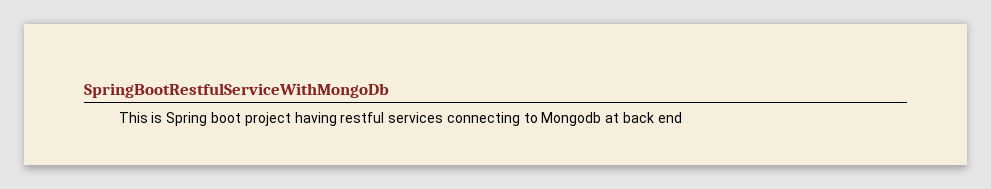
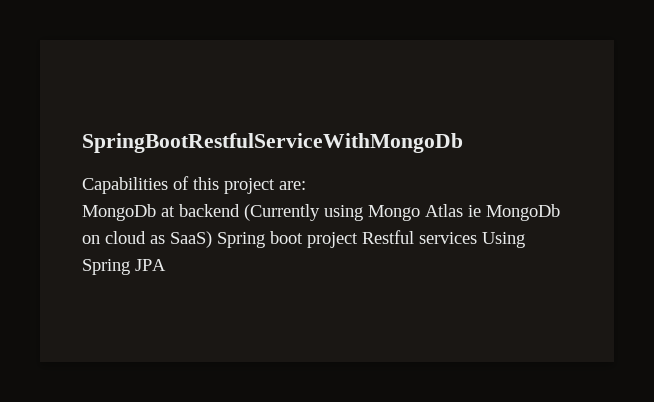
- This is Spring boot project having restful services connecting to Mongodb at back end
+ Capabilities of this project are:
+ MongoDb at backend (Currently using Mongo Atlas ie MongoDb on cloud as SaaS) Spring boot project Restful services Using Spring JPA

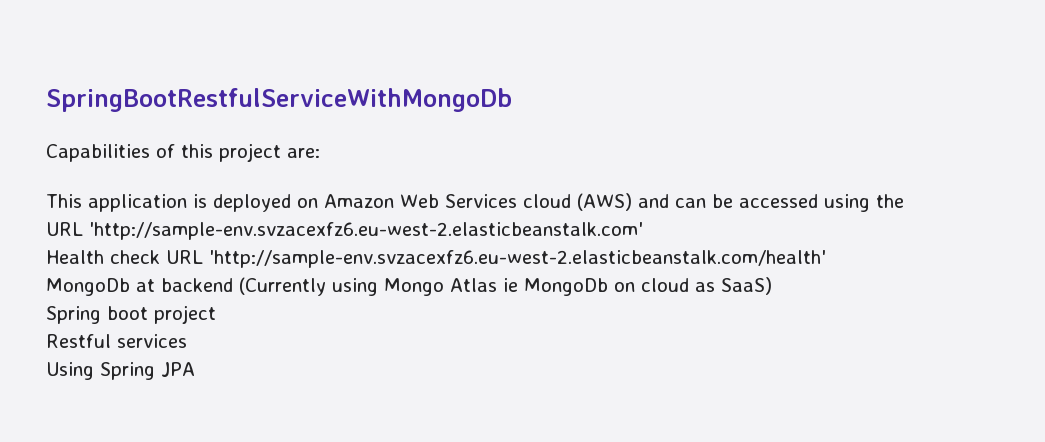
+ This application is deployed on Amazon Web Services cloud (AWS) and can be accessed using the URL 'http://sample-env.svzacexfz6.eu-west-2.elasticbeanstalk.com'
+ Health check URL 'http://sample-env.svzacexfz6.eu-west-2.elasticbeanstalk.com/health'
- MongoDb at backend (Currently using Mongo Atlas ie MongoDb on cloud as SaaS) Spring boot project Restful services Using Spring JPA
+ MongoDb at backend (Currently using Mongo Atlas ie MongoDb on cloud as SaaS)
+ Spring boot project
+ Restful services
+ Using Spring JPA

